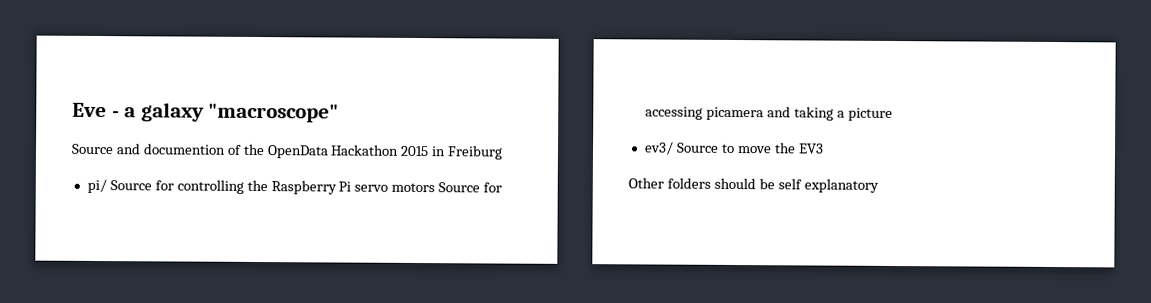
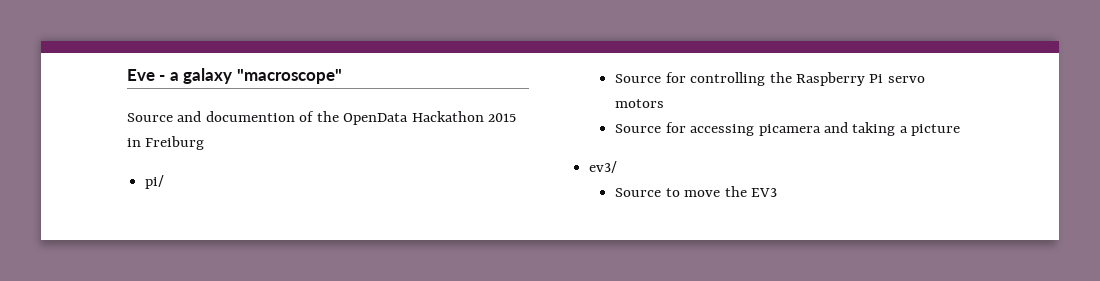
- pi/ Source for controlling the Raspberry Pi servo motors Source for accessing picamera and taking a picture
+ pi/
+ Source for controlling the Raspberry Pi servo motors
+ Source for accessing picamera and taking a picture
- ev3/ Source to move the EV3
+ ev3/
+ Source to move the EV3
- Other folders should be self explanatory

